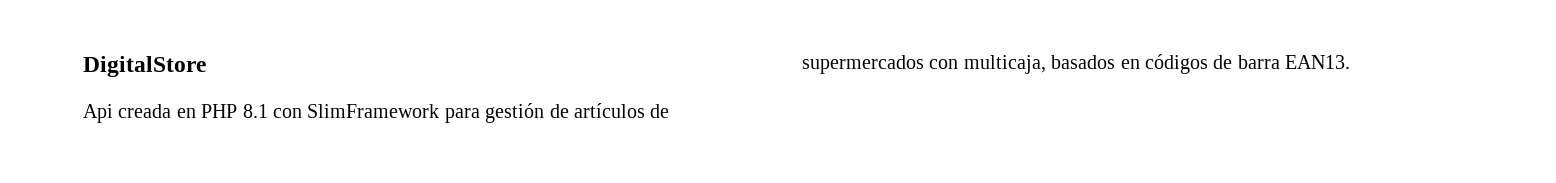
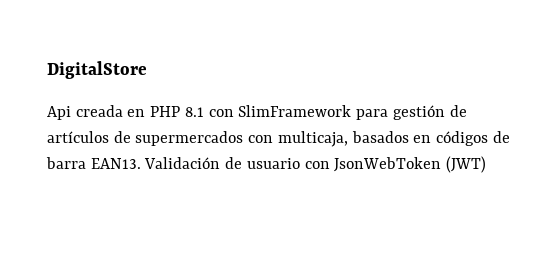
+ Validación de usuario con JsonWebToken (JWT)

